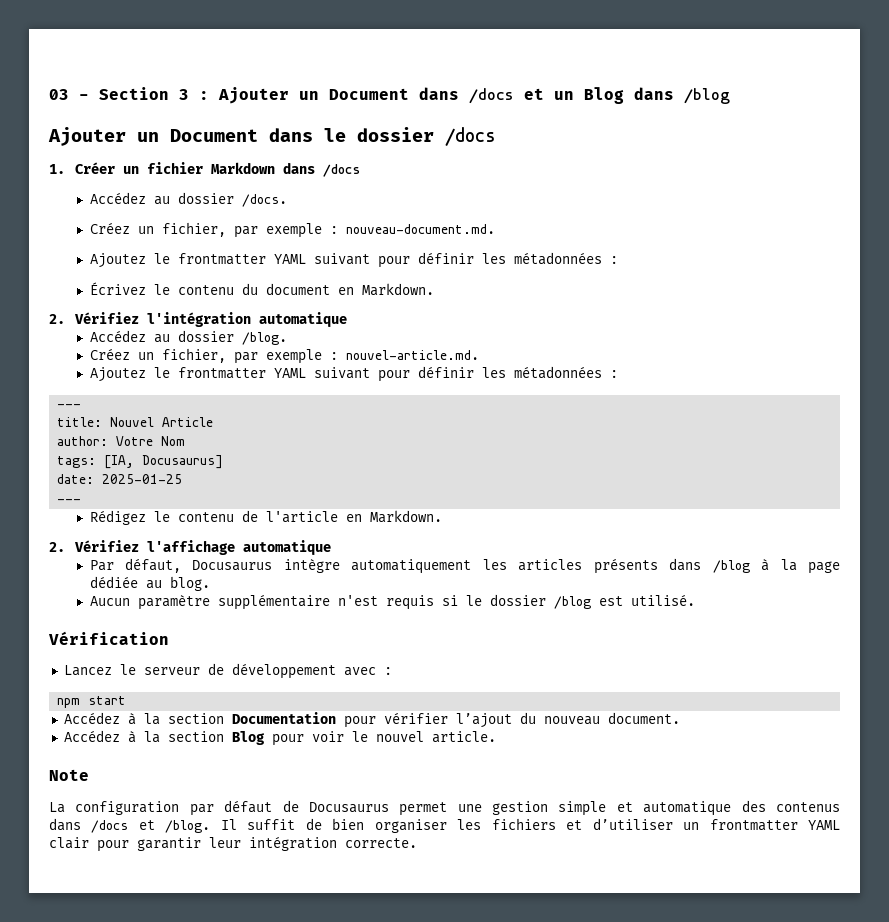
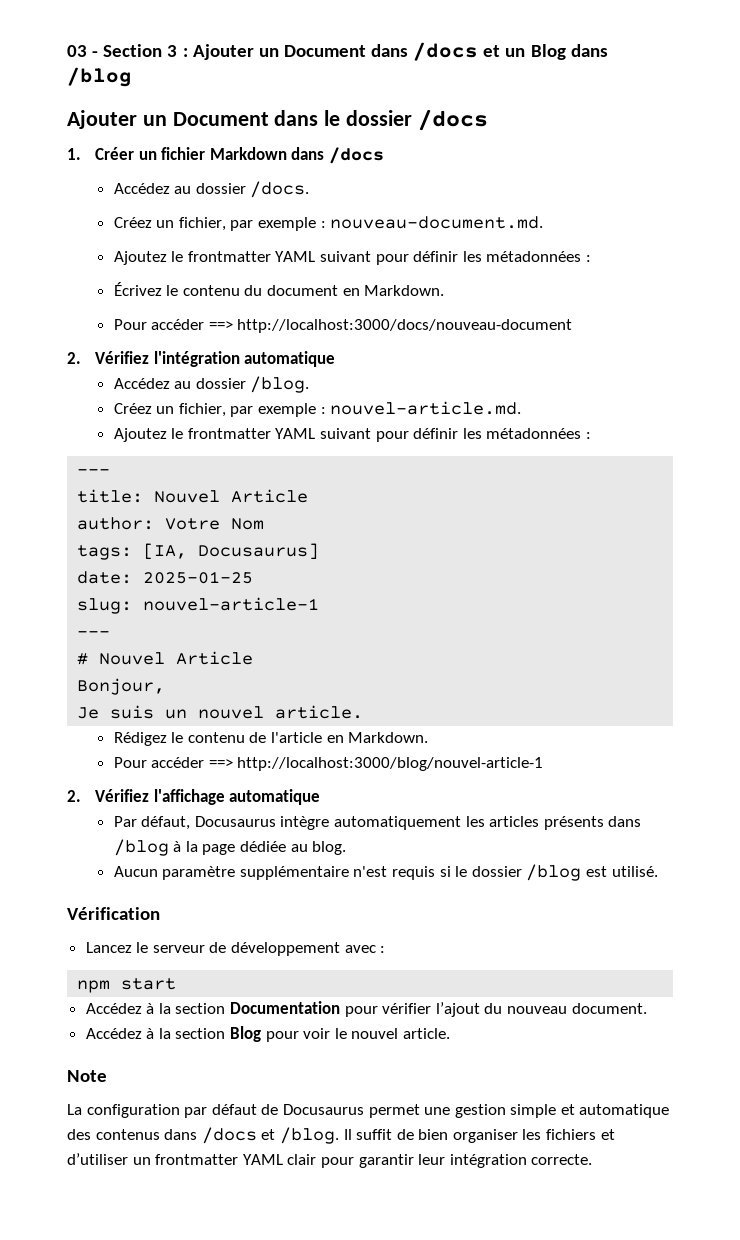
+ Pour accéder ==> http://localhost:3000/docs/nouveau-document
  date: 2025-01-25
+ slug: nouvel-article-1
  ---
+ # Nouvel Article
+ Bonjour,
+ Je suis un nouvel article.
+ Pour accéder ==> http://localhost:3000/blog/nouvel-article-1

